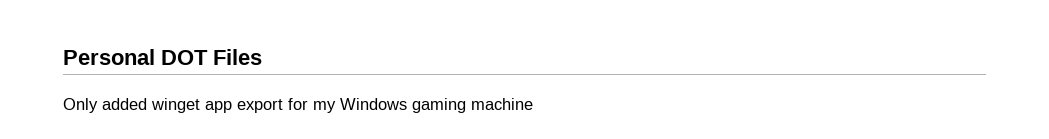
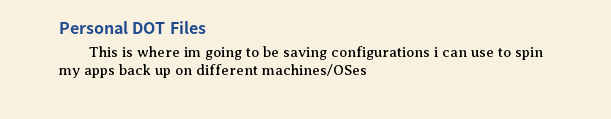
- Only added winget app export for my Windows gaming machine
+ This is where im going to be saving configurations i can use to spin my apps back up on different machines/OSes

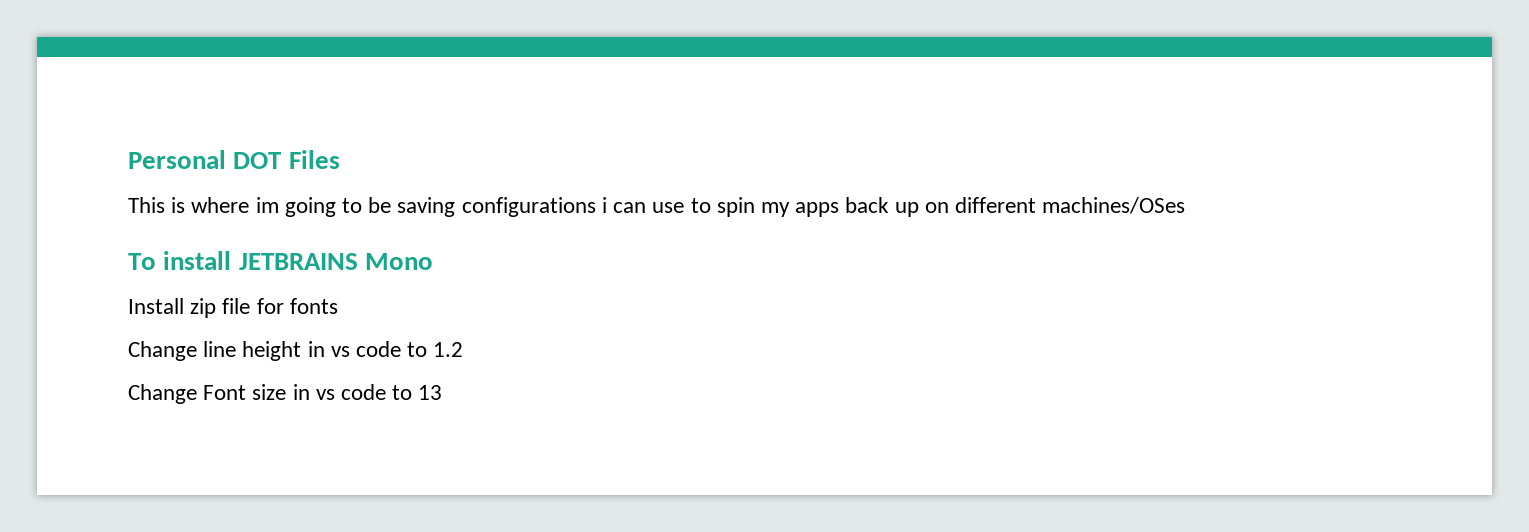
+ To install JETBRAINS Mono
+ Install zip file for fonts
+ Change line height in vs code to 1.2
+ Change Font size in vs code to 13

